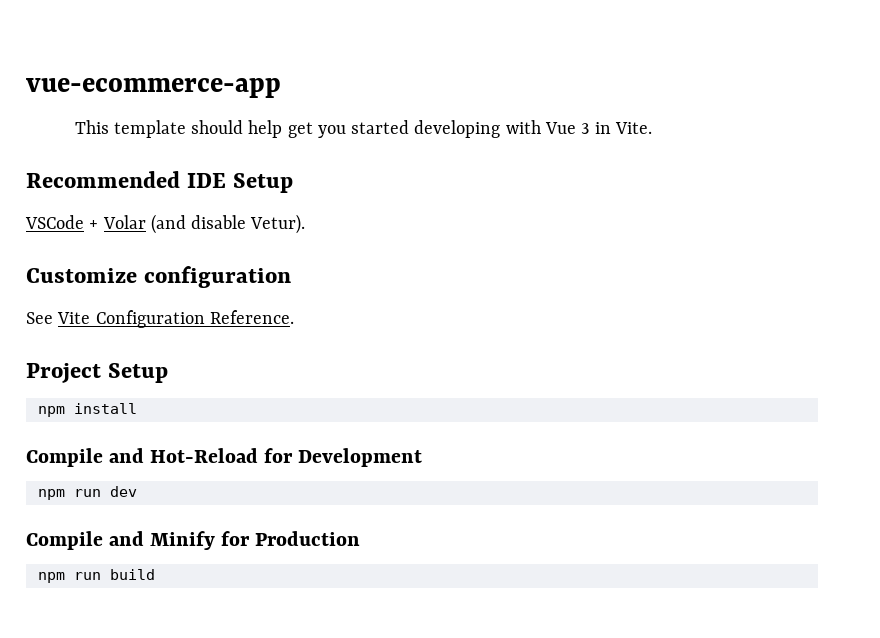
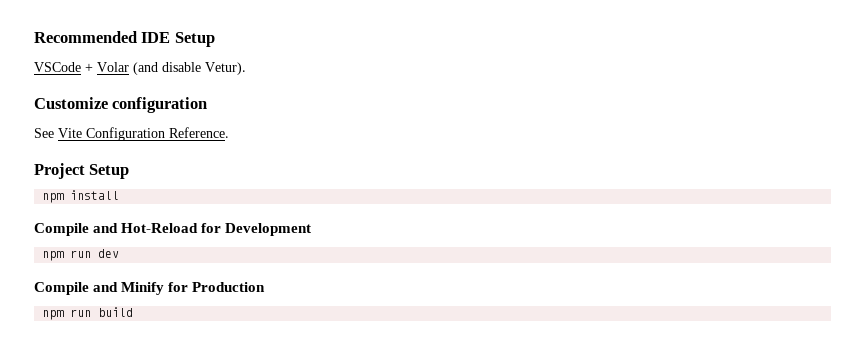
- vue-ecommerce-app
- This template should help get you started developing with Vue 3 in Vite.

